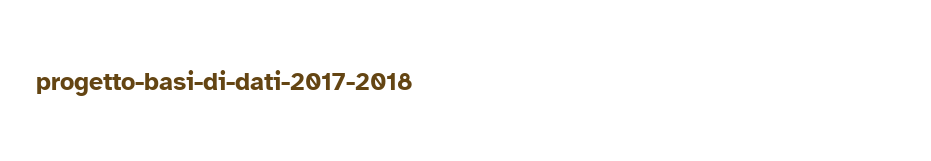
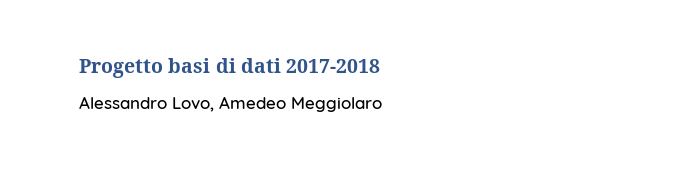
- progetto-basi-di-dati-2017-2018
+ Progetto basi di dati 2017-2018
+ Alessandro Lovo, Amedeo Meggiolaro

